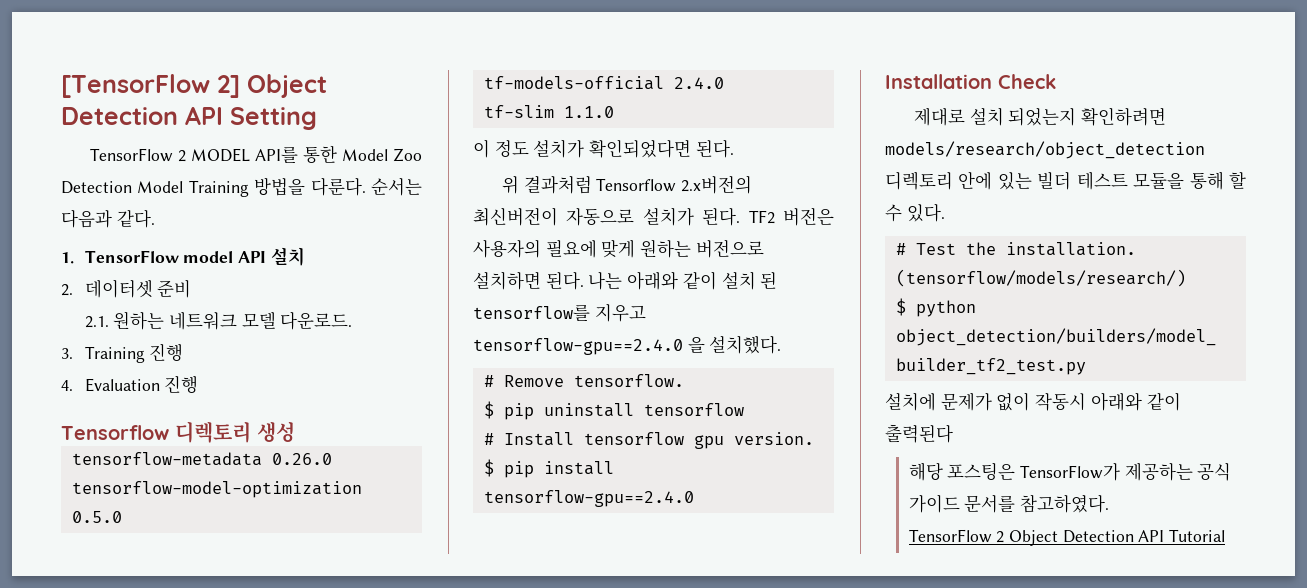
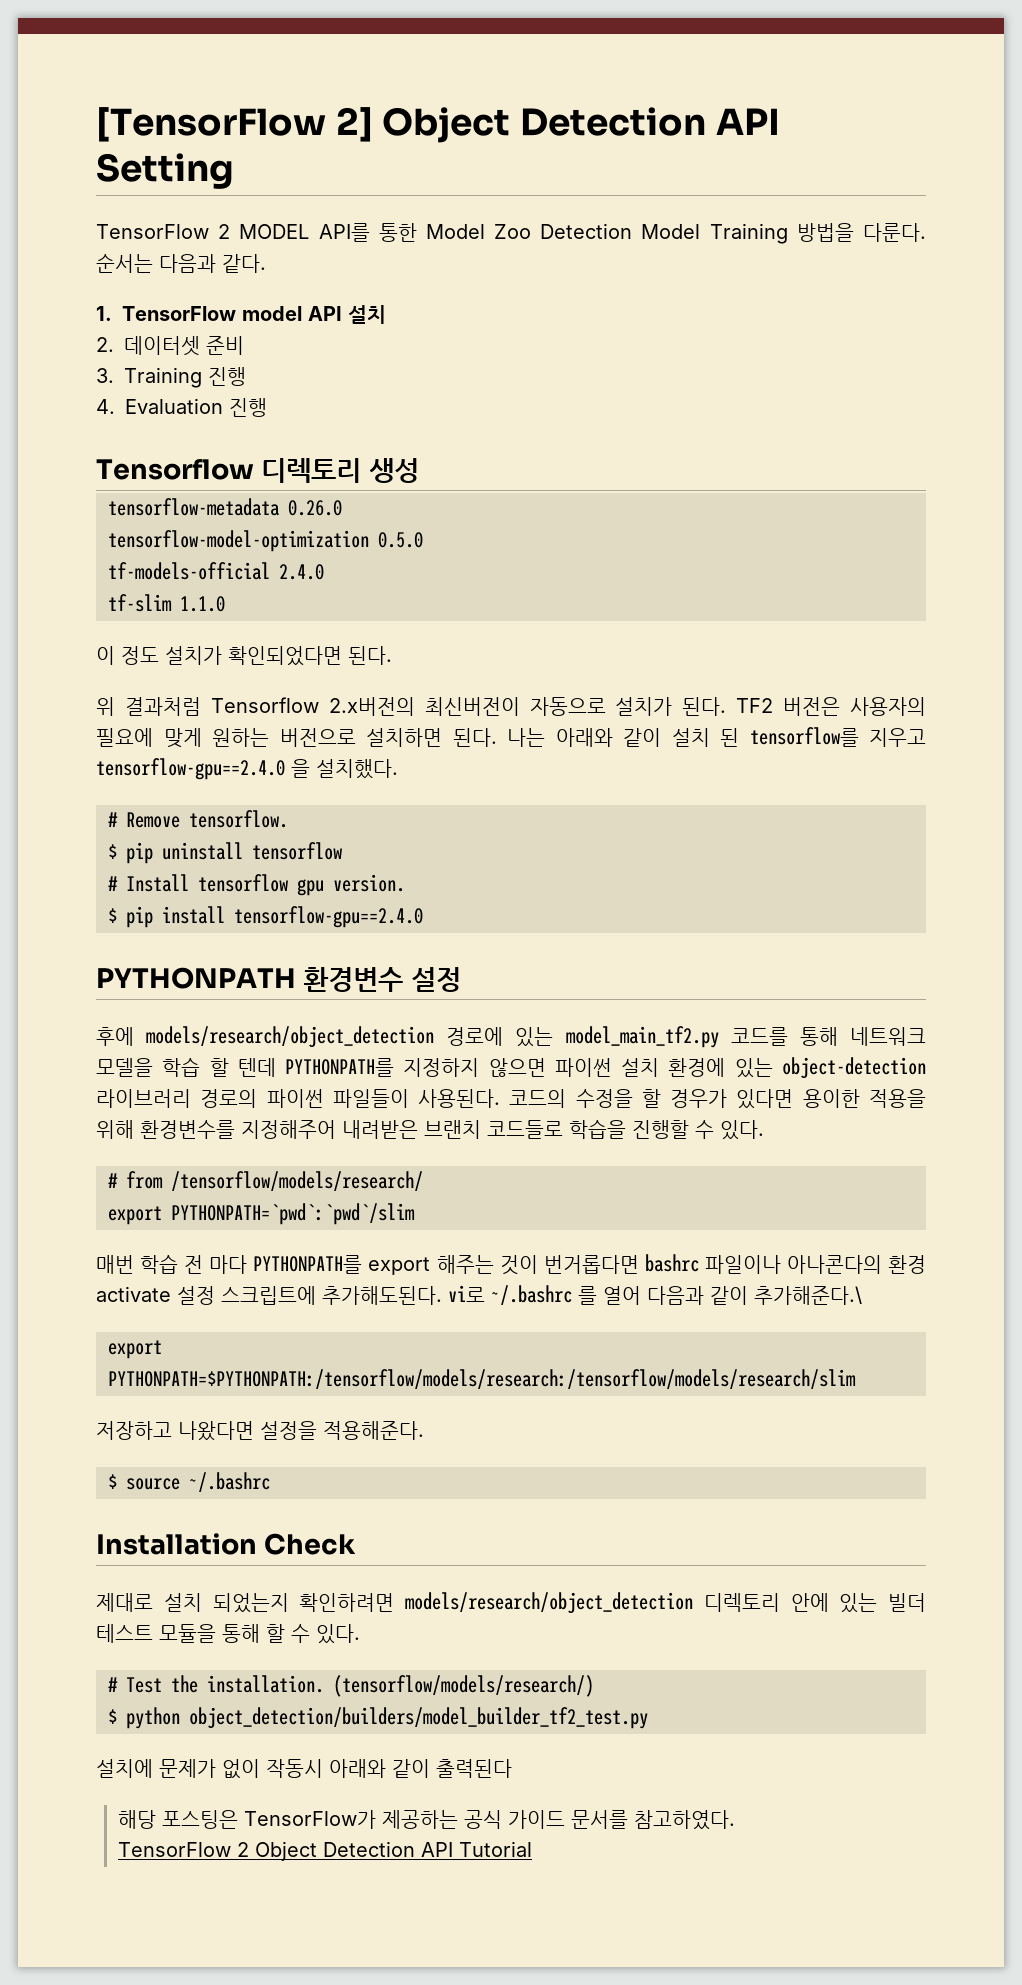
- 2.1. 원하는 네트워크 모델 다운로드.
+ PYTHONPATH 환경변수 설정
+ 후에 models/research/object_detection 경로에 있는 model_main_tf2.py 코드를 통해 네트워크 모델을 학습 할 텐데 PYTHONPATH를 지정하지 않으면 파이썬 설치 환경에 있는 object-detection 라이브러리 경로의 파이썬 파일들이 사용된다. 코드의 수정을 할 경우가 있다면 용이한 적용을 위해 환경변수를 지정해주어 내려받은 브랜치 코드들로 학습을 진행할 수 있다.
+ # from /tensorflow/models/research/
+ export PYTHONPATH=`pwd`:`pwd`/slim
+ 매번 학습 전 마다 PYTHONPATH를 export 해주는 것이 번거롭다면 bashrc 파일이나 아나콘다의 환경 activate 설정 스크립트에 추가해도된다. vi로 ~/.bashrc 를 열어 다음과 같이 추가해준다.\
+ export PYTHONPATH=$PYTHONPATH:/tensorflow/models/research:/tensorflow/models/research/slim
+ 저장하고 나왔다면 설정을 적용해준다.
+ $ source ~/.bashrc

